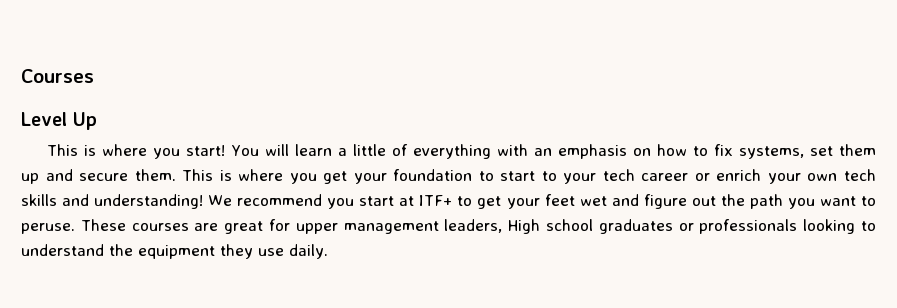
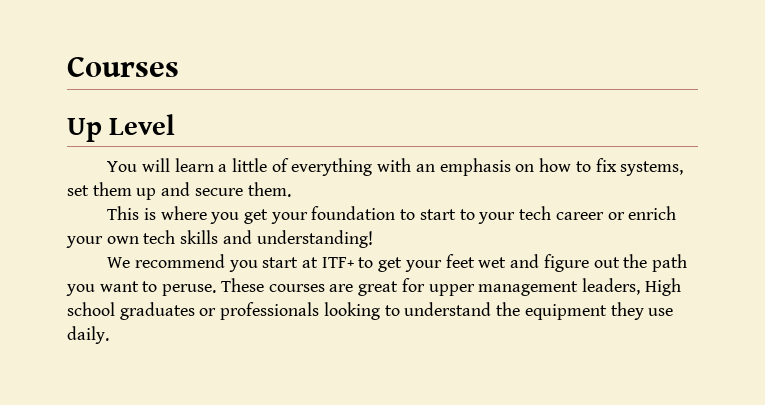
- Level Up
- This is where you start! You will learn a little of everything with an emphasis on how to fix systems, set them up and secure them. This is where you get your foundation to start to your tech career or enrich your own tech skills and understanding! We recommend you start at ITF+ to get your feet wet and figure out the path you want to peruse.
+ Up Level
+ You will learn a little of everything with an emphasis on how to fix systems, set them up and secure them.
+ This is where you get your foundation to start to your tech career or enrich your own tech skills and understanding!
+ We recommend you start at ITF+ to get your feet wet and figure out the path you want to peruse.

